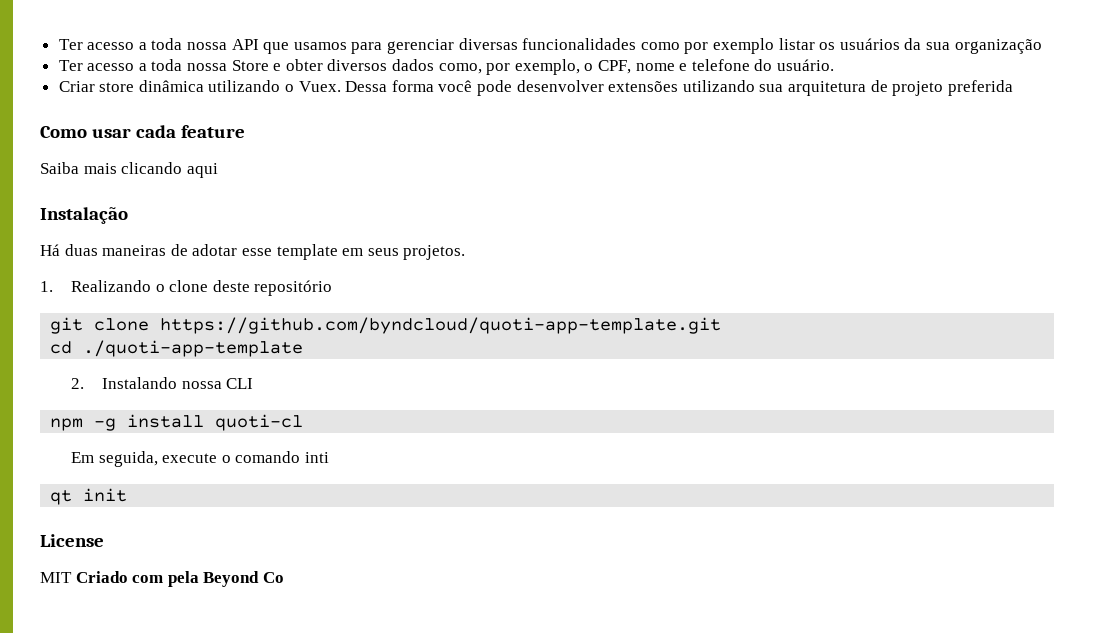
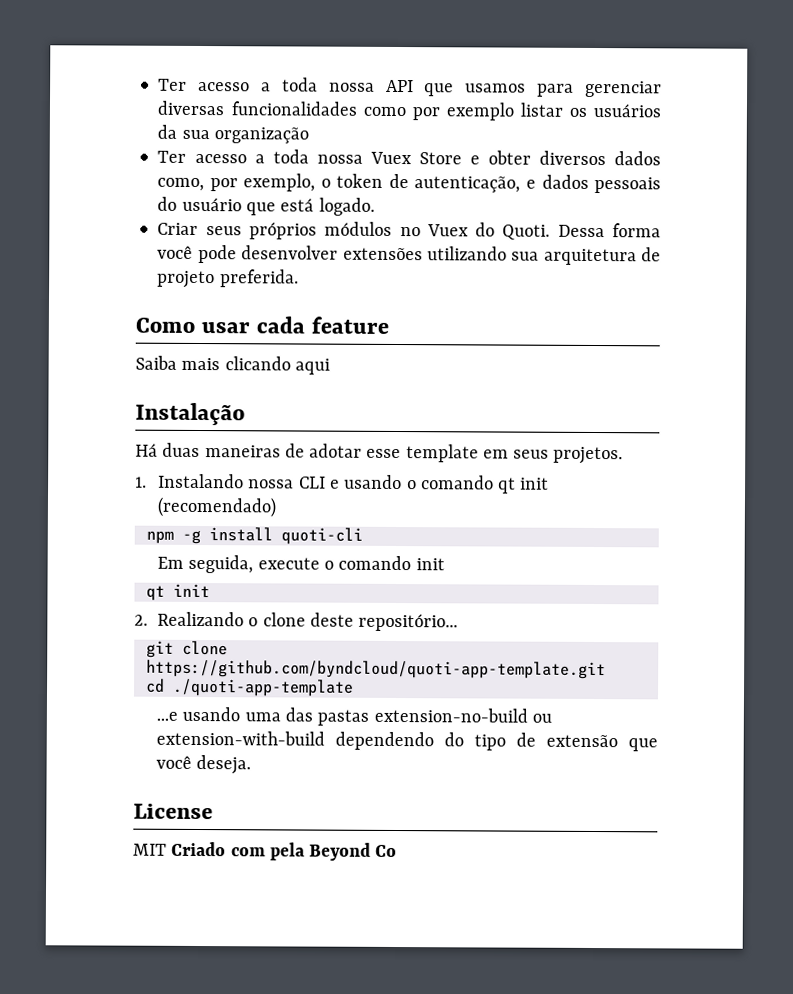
- Ter acesso a toda nossa Store e obter diversos dados como, por exemplo, o CPF, nome e telefone do usuário.
- Criar store dinâmica utilizando o Vuex.
+ Ter acesso a toda nossa Vuex Store e obter diversos dados como, por exemplo, o token de autenticação, e dados pessoais do usuário que está logado.
+ Criar seus próprios módulos no Vuex do Quoti.
- Dessa forma você pode desenvolver extensões utilizando sua arquitetura de projeto preferida
+ Dessa forma você pode desenvolver extensões utilizando sua arquitetura de projeto preferida.
- 1. Realizando o clone deste repositório
+ 1. Instalando nossa CLI e usando o comando qt init (recomendado)
+ npm -g install quoti-cli
+ Em seguida, execute o comando init
+ qt init
+ 2. Realizando o clone deste repositório...
- 2. Instalando nossa CLI
- npm -g install quoti-cl
- Em seguida, execute o comando inti
- qt init
+ ...e usando uma das pastas extension-no-build ou extension-with-build dependendo do tipo de extensão que você deseja.

